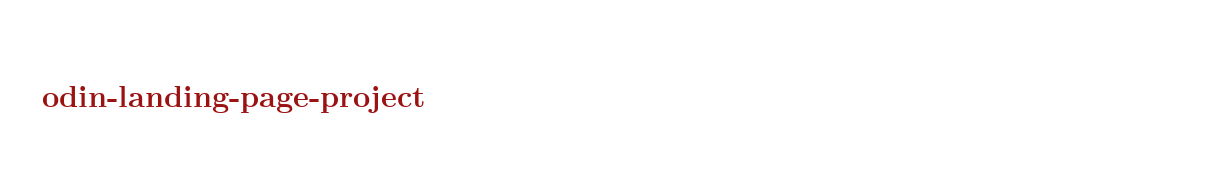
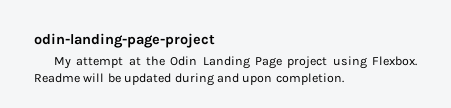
+ My attempt at the Odin Landing Page project using Flexbox. Readme will be updated during and upon completion.

